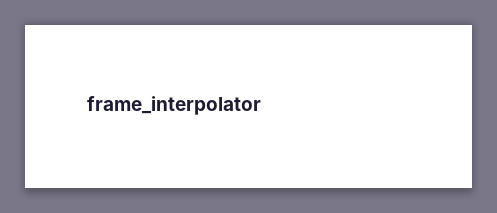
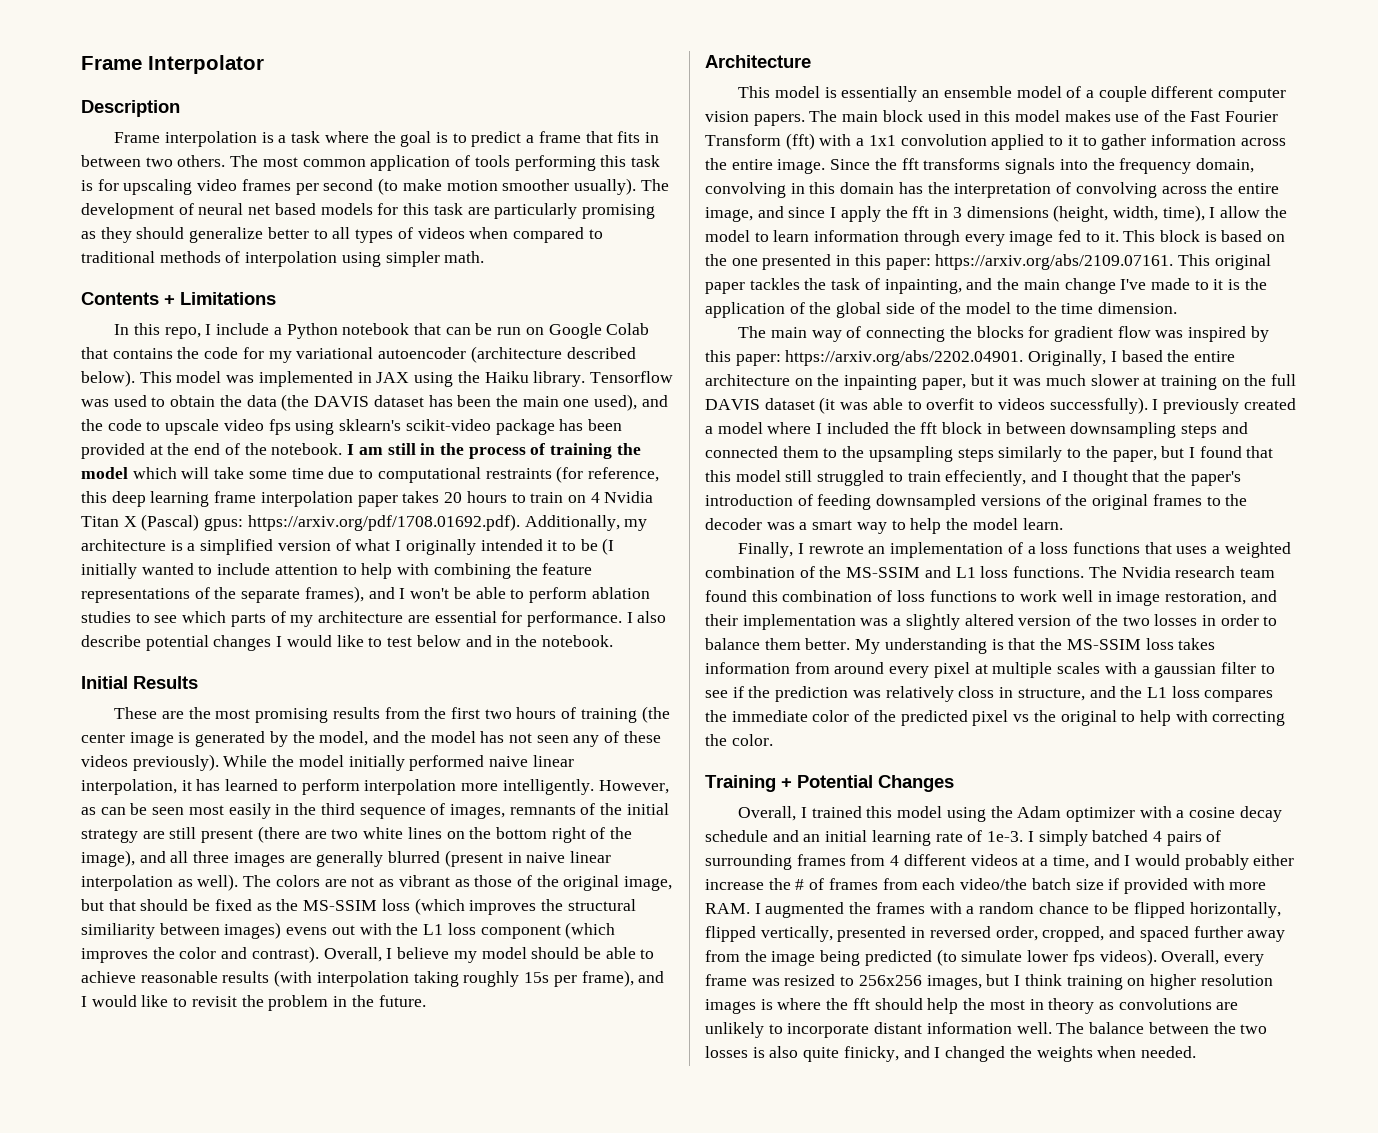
- frame_interpolator
+ Frame Interpolator
+ Description
+ Frame interpolation is a task where the goal is to predict a frame that fits in between two others. The most common application of tools performing this task is for upscaling video frames per second (to make motion smoother usually). The development of neural net based models for this task are particularly promising as they should generalize better to all types of videos when compared to traditional methods of interpolation using simpler math.
+ Contents + Limitations
+ In this repo, I include a Python notebook that can be run on Google Colab that contains the code for my variational autoencoder (architecture described below). This model was implemented in JAX using the Haiku library. Tensorflow was used to obtain the data (the DAVIS dataset has been the main one used), and the code to upscale video fps using sklearn's scikit-video package has been provided at the end of the notebook. I am still in the process of training the model which will take some time due to computational restraints (for reference, this deep learning frame interpolation paper takes 20 hours to train on 4 Nvidia Titan X (Pascal) gpus: https://arxiv.org/pdf/1708.01692.pdf). Additionally, my architecture is a simplified version of what I originally intended it to be (I initially wanted to include attention to help with combining the feature representations of the separate frames), and I won't be able to perform ablation studies to see which parts of my architecture are essential for performance. I also describe potential changes I would like to test below and in the notebook.
+ Initial Results
+ These are the most promising results from the first two hours of training (the center image is generated by the model, and the model has not seen any of these videos previously). While the model initially performed naive linear interpolation, it has learned to perform interpolation more intelligently. However, as can be seen most easily in the third sequence of images, remnants of the initial strategy are still present (there are two white lines on the bottom right of the image), and all three images are generally blurred (present in naive linear interpolation as well). The colors are not as vibrant as those of the original image, but that should be fixed as the MS-SSIM loss (which improves the structural similiarity between images) evens out with the L1 loss component (which improves the color and contrast). Overall, I believe my model should be able to achieve reasonable results (with interpolation taking roughly 15s per frame), and I would like to revisit the problem in the future.
+ Architecture
+ This model is essentially an ensemble model of a couple different computer vision papers. The main block used in this model makes use of the Fast Fourier Transform (fft) with a 1x1 convolution applied to it to gather information across the entire image. Since the fft transforms signals into the frequency domain, convolving in this domain has the interpretation of convolving across the entire image, and since I apply the fft in 3 dimensions (height, width, time), I allow the model to learn information through every image fed to it. This block is based on the one presented in this paper: https://arxiv.org/abs/2109.07161. This original paper tackles the task of inpainting, and the main change I've made to it is the application of the global side of the model to the time dimension.
+ The main way of connecting the blocks for gradient flow was inspired by this paper: https://arxiv.org/abs/2202.04901. Originally, I based the entire architecture on the inpainting paper, but it was much slower at training on the full DAVIS dataset (it was able to overfit to videos successfully). I previously created a model where I included the fft block in between downsampling steps and connected them to the upsampling steps similarly to the paper, but I found that this model still struggled to train effeciently, and I thought that the paper's introduction of feeding downsampled versions of the original frames to the decoder was a smart way to help the model learn.
+ Finally, I rewrote an implementation of a loss functions that uses a weighted combination of the MS-SSIM and L1 loss functions. The Nvidia research team found this combination of loss functions to work well in image restoration, and their implementation was a slightly altered version of the two losses in order to balance them better. My understanding is that the MS-SSIM loss takes information from around every pixel at multiple scales with a gaussian filter to see if the prediction was relatively closs in structure, and the L1 loss compares the immediate color of the predicted pixel vs the original to help with correcting the color.
+ Training + Potential Changes
+ Overall, I trained this model using the Adam optimizer with a cosine decay schedule and an initial learning rate of 1e-3. I simply batched 4 pairs of surrounding frames from 4 different videos at a time, and I would probably either increase the # of frames from each video/the batch size if provided with more RAM. I augmented the frames with a random chance to be flipped horizontally, flipped vertically, presented in reversed order, cropped, and spaced further away from the image being predicted (to simulate lower fps videos). Overall, every frame was resized to 256x256 images, but I think training on higher resolution images is where the fft should help the most in theory as convolutions are unlikely to incorporate distant information well. The balance between the two losses is also quite finicky, and I changed the weights when needed.

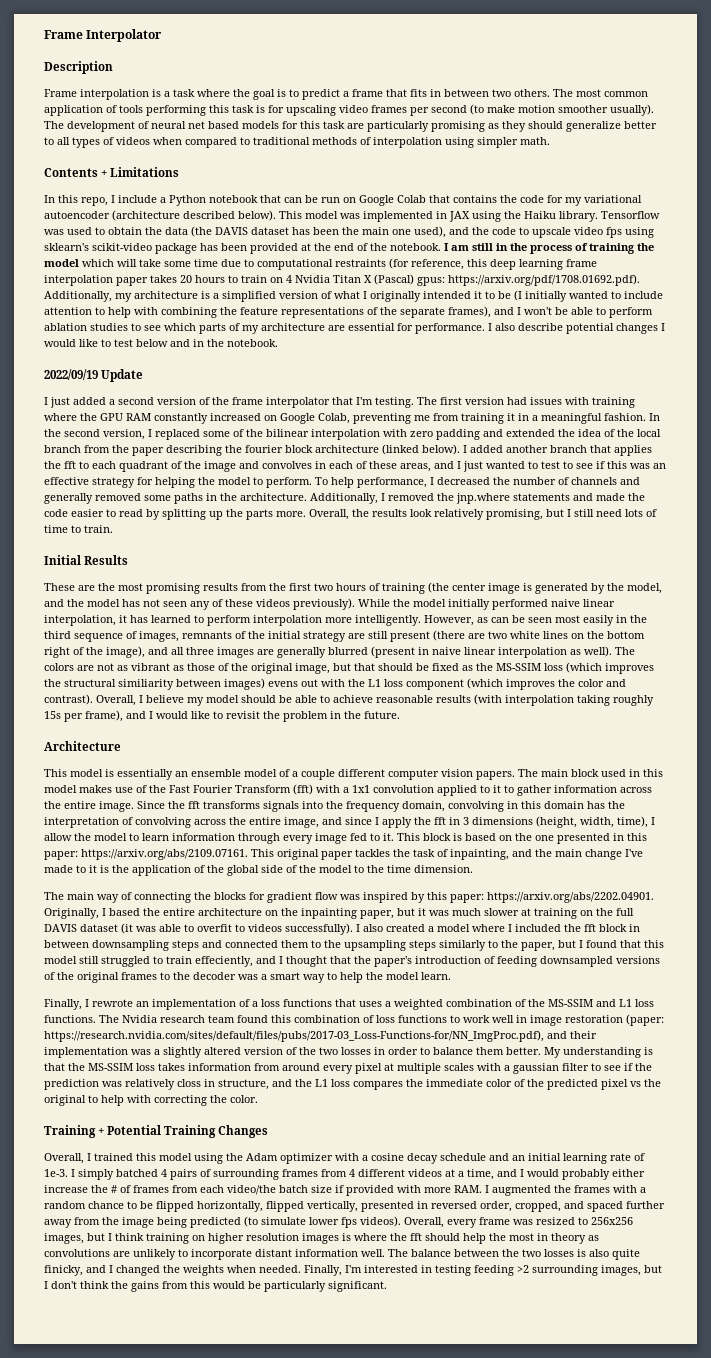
+ 2022/09/19 Update
+ I just added a second version of the frame interpolator that I'm testing. The first version had issues with training where the GPU RAM constantly increased on Google Colab, preventing me from training it in a meaningful fashion. In the second version, I replaced some of the bilinear interpolation with zero padding and extended the idea of the local branch from the paper describing the fourier block architecture (linked below). I added another branch that applies the fft to each quadrant of the image and convolves in each of these areas, and I just wanted to test to see if this was an effective strategy for helping the model to perform. To help performance, I decreased the number of channels and generally removed some paths in the architecture. Additionally, I removed the jnp.where statements and made the code easier to read by splitting up the parts more. Overall, the results look relatively promising, but I still need lots of time to train.
- I previously created a model where I included the fft block in between downsampling steps and connected them to the upsampling steps similarly to the paper, but I found that this model still struggled to train effeciently, and I thought that the paper's introduction of feeding downsampled versions of the original frames to the decoder was a smart way to help the model learn.
+ I also created a model where I included the fft block in between downsampling steps and connected them to the upsampling steps similarly to the paper, but I found that this model still struggled to train effeciently, and I thought that the paper's introduction of feeding downsampled versions of the original frames to the decoder was a smart way to help the model learn.
- The Nvidia research team found this combination of loss functions to work well in image restoration, and their implementation was a slightly altered version of the two losses in order to balance them better.
+ The Nvidia research team found this combination of loss functions to work well in image restoration (paper: https://research.nvidia.com/sites/default/files/pubs/2017-03_Loss-Functions-for/NN_ImgProc.pdf), and their implementation was a slightly altered version of the two losses in order to balance them better.
- Training + Potential Changes
+ Training + Potential Training Changes
+ Finally, I'm interested in testing feeding >2 surrounding images, but I don't think the gains from this would be particularly significant.

